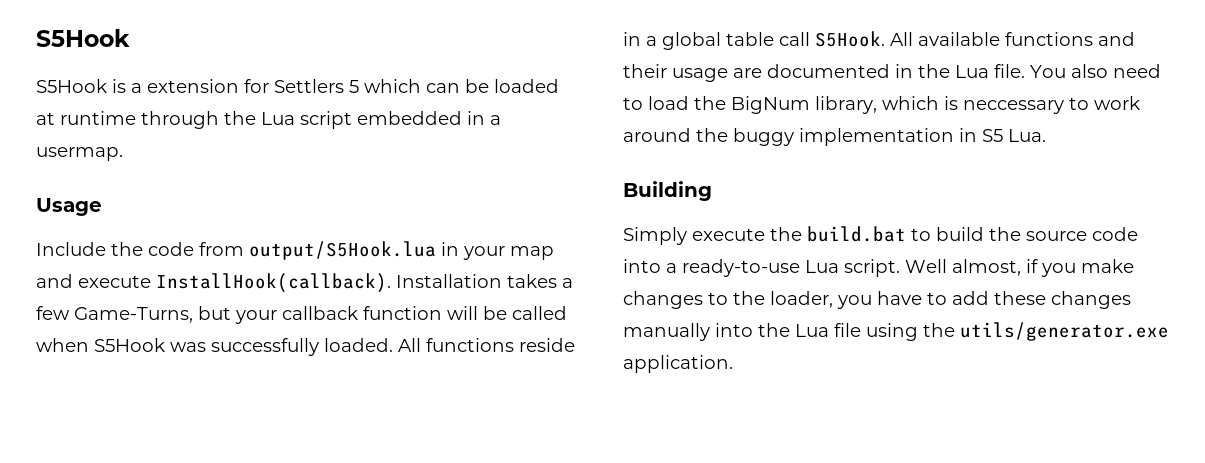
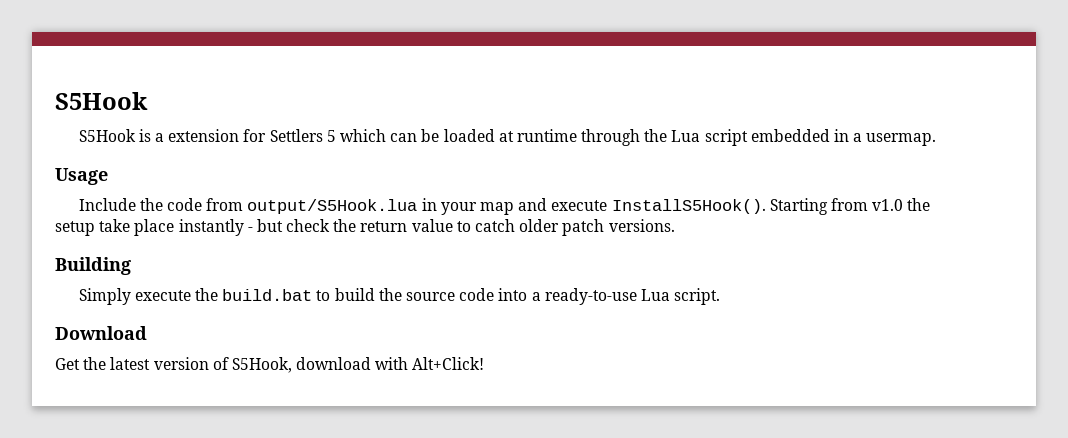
- Include the code from output/S5Hook.lua in your map and execute InstallHook(callback). Installation takes a few Game-Turns, but your callback function will be called when S5Hook was successfully loaded. All functions reside in a global table call S5Hook. All available functions and their usage are documented in the Lua file. You also need to load the BigNum library, which is neccessary to work around the buggy implementation in S5 Lua.
+ Include the code from output/S5Hook.lua in your map and execute InstallS5Hook(). Starting from v1.0 the setup take place instantly - but check the return value to catch older patch versions.
- Simply execute the build.bat to build the source code into a ready-to-use Lua script. Well almost, if you make changes to the loader, you have to add these changes manually into the Lua file using the utils/generator.exe application.
+ Simply execute the build.bat to build the source code into a ready-to-use Lua script.
+ Download
+ Get the latest version of S5Hook, download with Alt+Click!

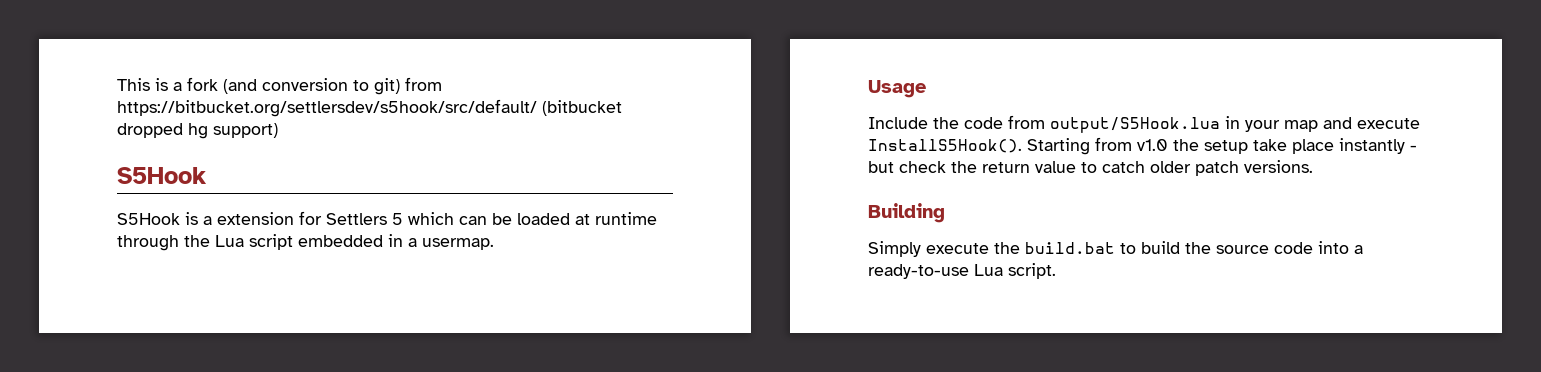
+ This is a fork (and conversion to git) from https://bitbucket.org/settlersdev/s5hook/src/default/ (bitbucket dropped hg support)
- Download
- Get the latest version of S5Hook, download with Alt+Click!

